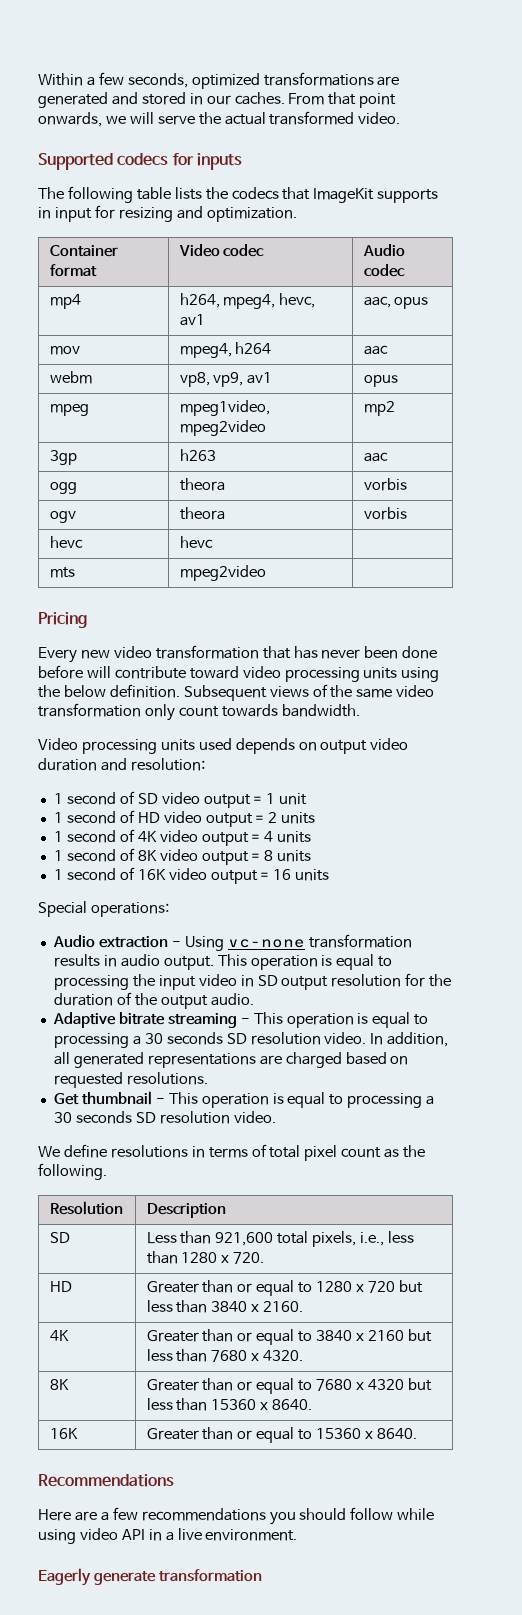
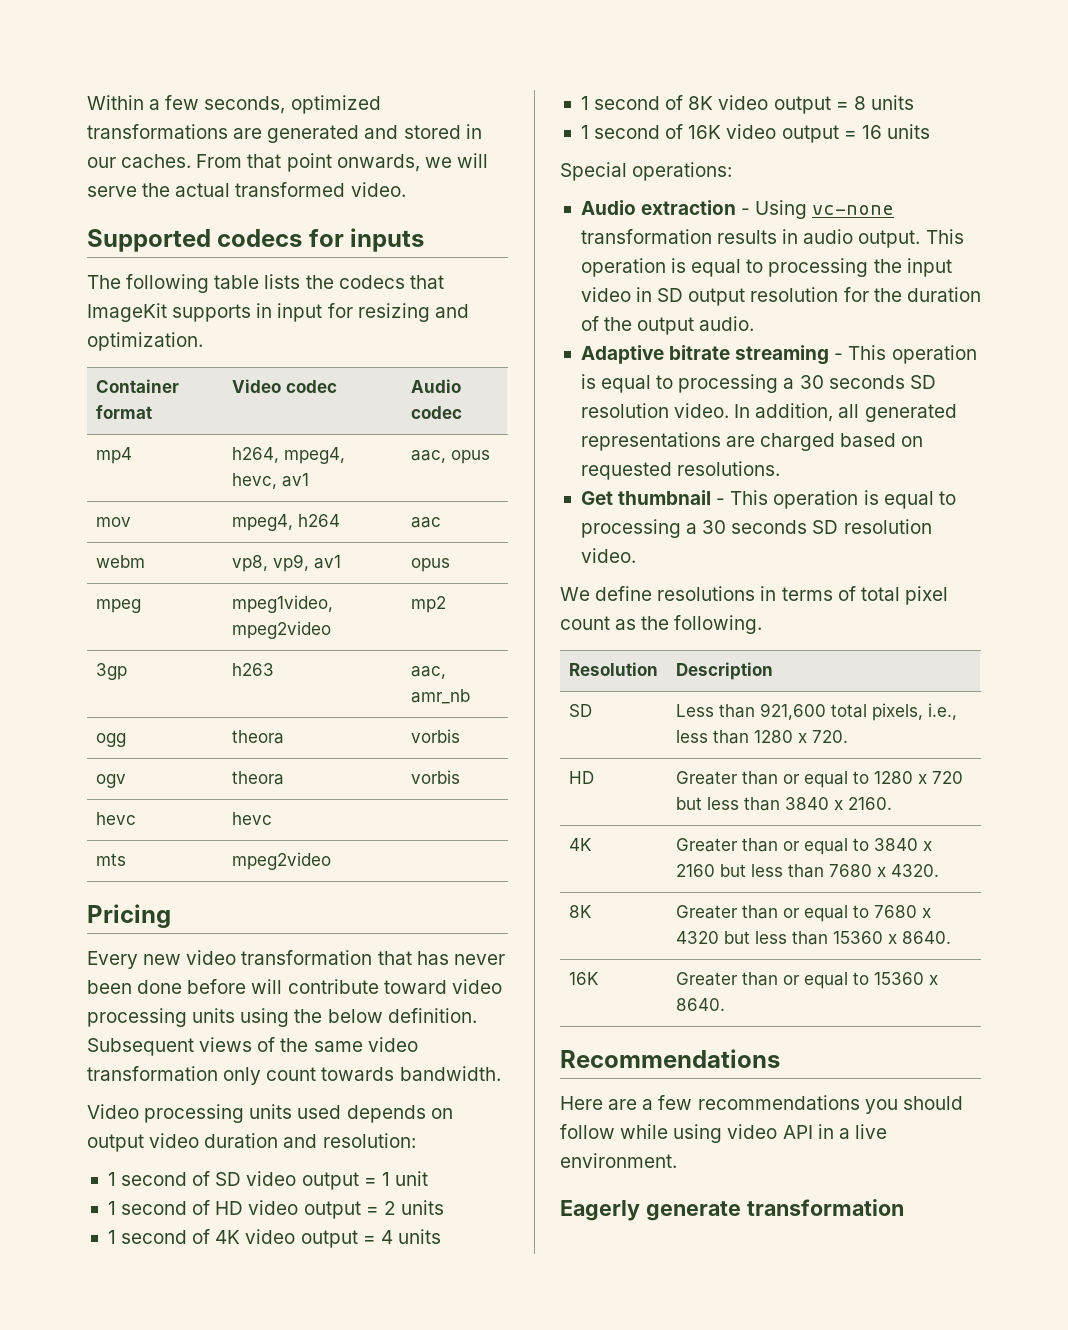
- 3gp | h263 | aac
+ 3gp | h263 | aac, amr_nb

